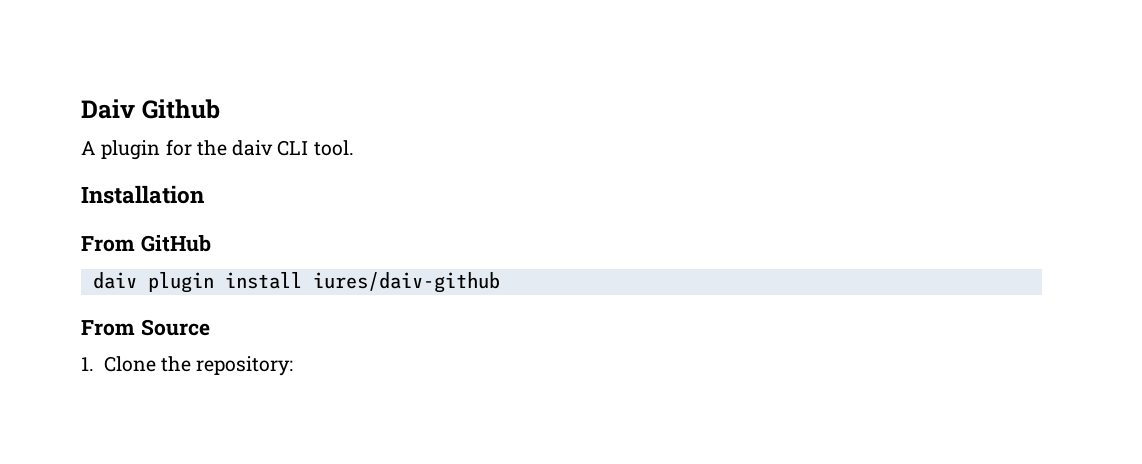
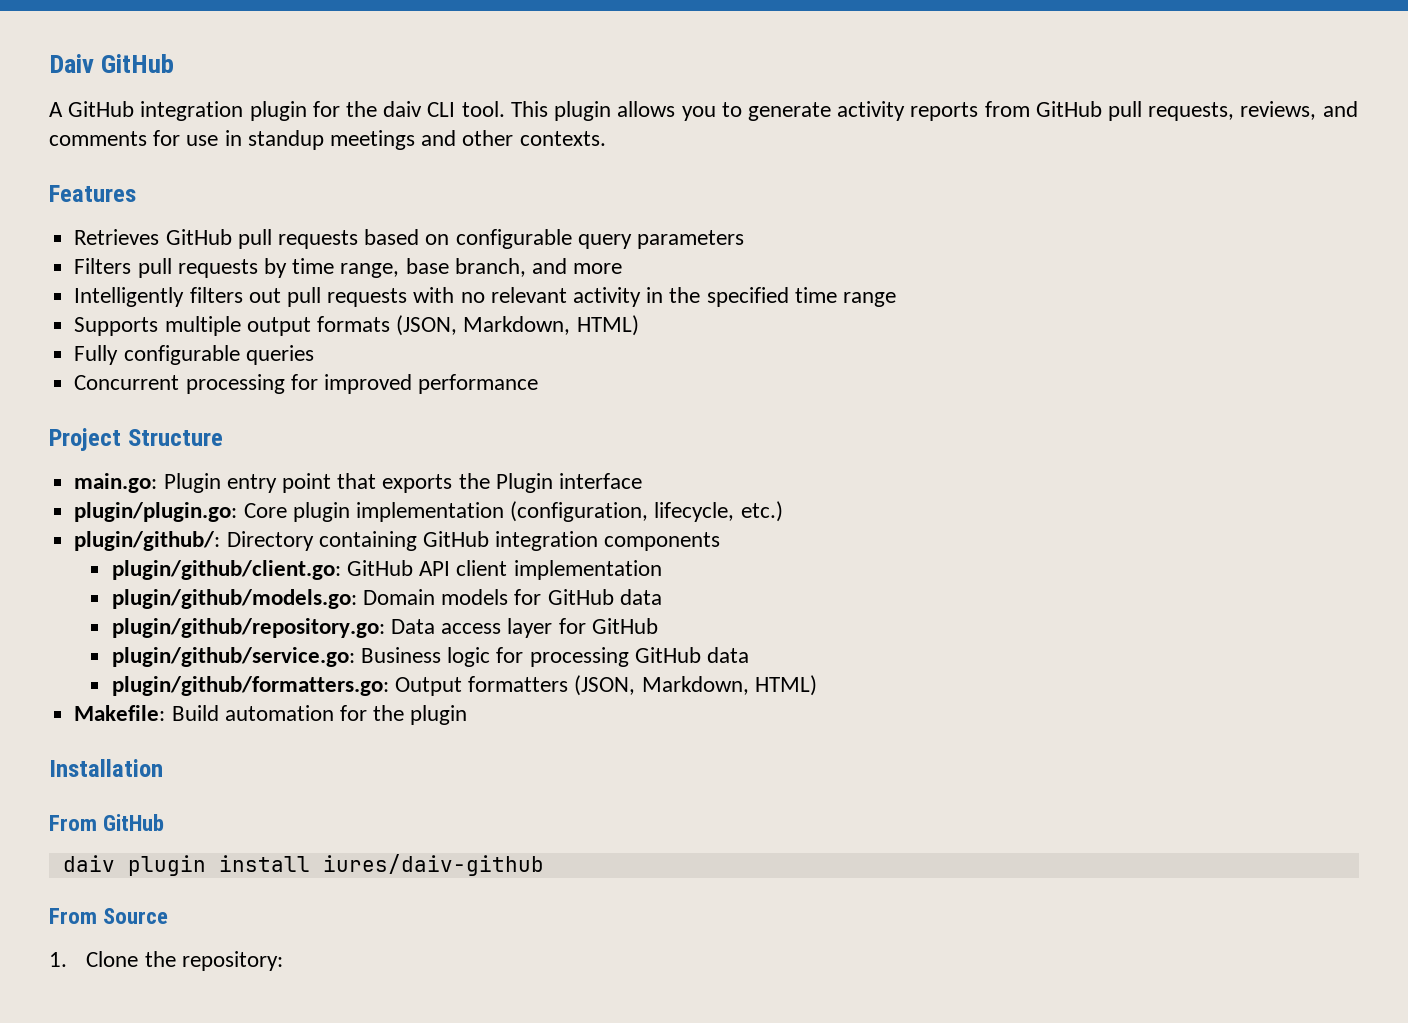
- Daiv Github
+ Daiv GitHub
- A plugin for the daiv CLI tool.
+ A GitHub integration plugin for the daiv CLI tool. This plugin allows you to generate activity reports from GitHub pull requests, reviews, and comments for use in standup meetings and other contexts.
+ Features
+ Retrieves GitHub pull requests based on configurable query parameters
+ Filters pull requests by time range, base branch, and more
+ Intelligently filters out pull requests with no relevant activity in the specified time range
+ Supports multiple output formats (JSON, Markdown, HTML)
+ Fully configurable queries
+ Concurrent processing for improved performance
+ Project Structure
+ main.go: Plugin entry point that exports the Plugin interface
+ plugin/plugin.go: Core plugin implementation (configuration, lifecycle, etc.)
+ plugin/github/: Directory containing GitHub integration components
+ plugin/github/client.go: GitHub API client implementation
+ plugin/github/models.go: Domain models for GitHub data
+ plugin/github/repository.go: Data access layer for GitHub
+ plugin/github/service.go: Business logic for processing GitHub data
+ plugin/github/formatters.go: Output formatters (JSON, Markdown, HTML)
+ Makefile: Build automation for the plugin

